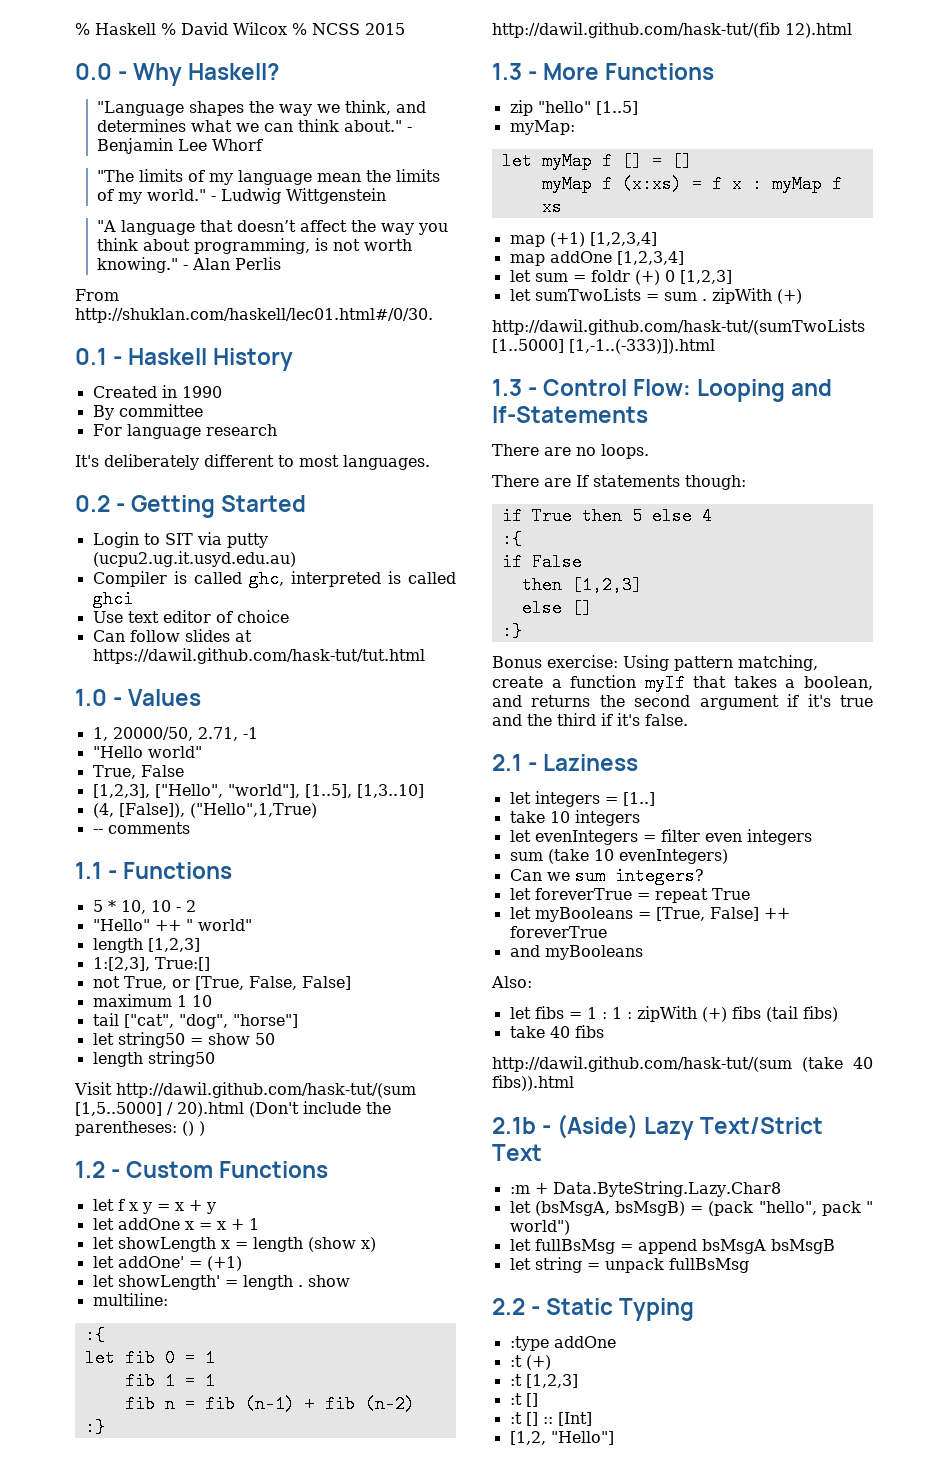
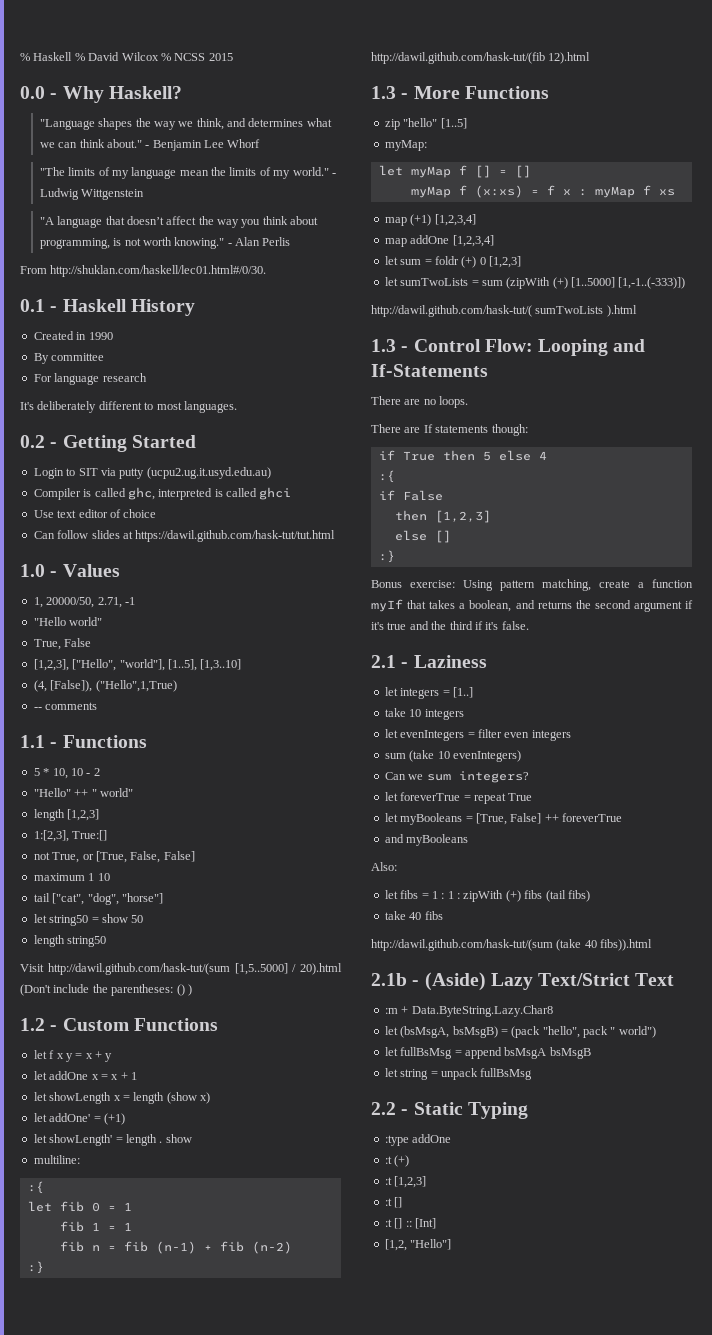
- let sumTwoLists = sum . zipWith (+)
- http://dawil.github.com/hask-tut/(sumTwoLists [1..5000] [1,-1..(-333)]).html
+ let sumTwoLists = sum (zipWith (+) [1..5000] [1,-1..(-333)])
+ http://dawil.github.com/hask-tut/( sumTwoLists ).html

